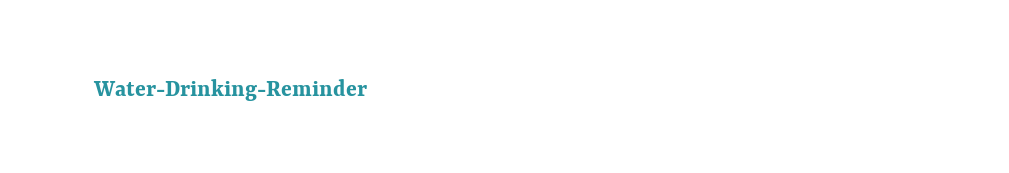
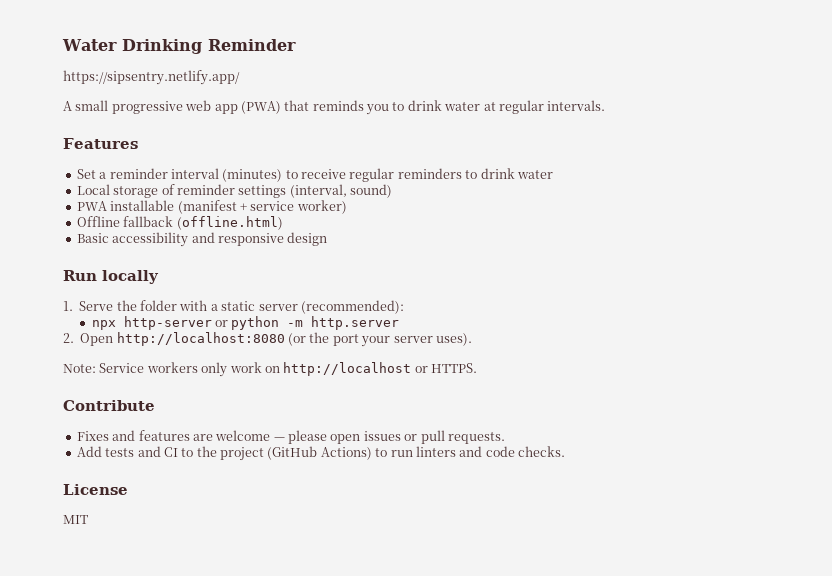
- Water-Drinking-Reminder
+ Water Drinking Reminder
+ https://sipsentry.netlify.app/
+ A small progressive web app (PWA) that reminds you to drink water at regular intervals.
+ Features
+ Set a reminder interval (minutes) to receive regular reminders to drink water
+ Local storage of reminder settings (interval, sound)
+ PWA installable (manifest + service worker)
+ Offline fallback (offline.html)
+ Basic accessibility and responsive design
+ Run locally
+ 1. Serve the folder with a static server (recommended):
+ npx http-server or python -m http.server
+ 2. Open http://localhost:8080 (or the port your server uses).
+ Note: Service workers only work on http://localhost or HTTPS.
+ Contribute
+ Fixes and features are welcome — please open issues or pull requests.
+ Add tests and CI to the project (GitHub Actions) to run linters and code checks.
+ License
+ MIT

